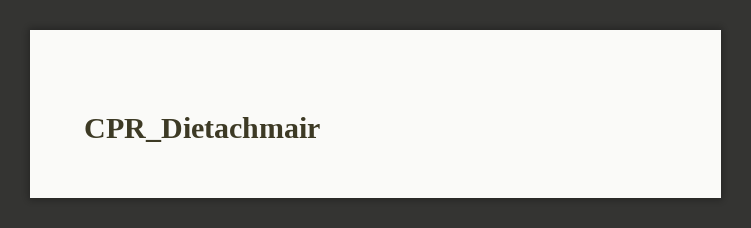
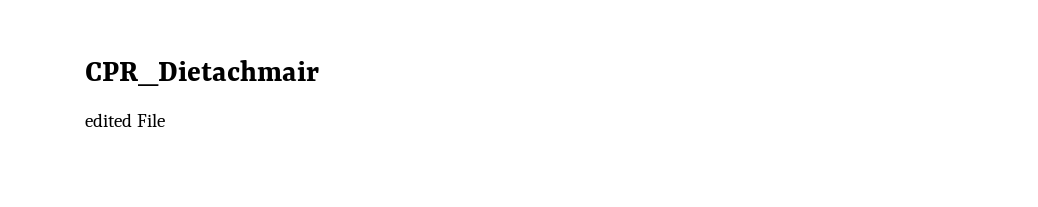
+ edited File

